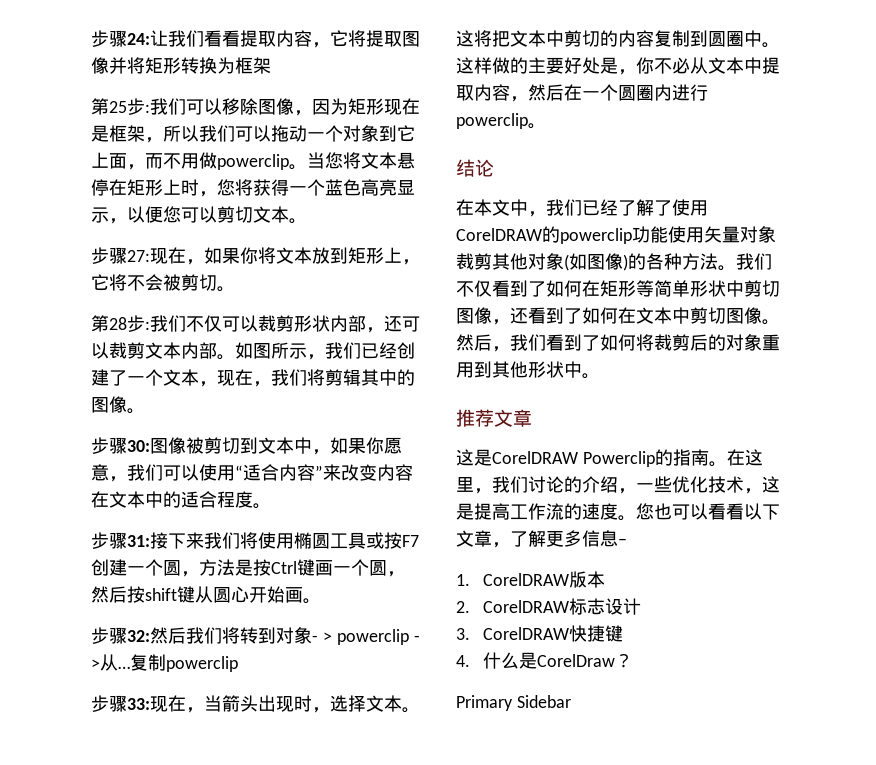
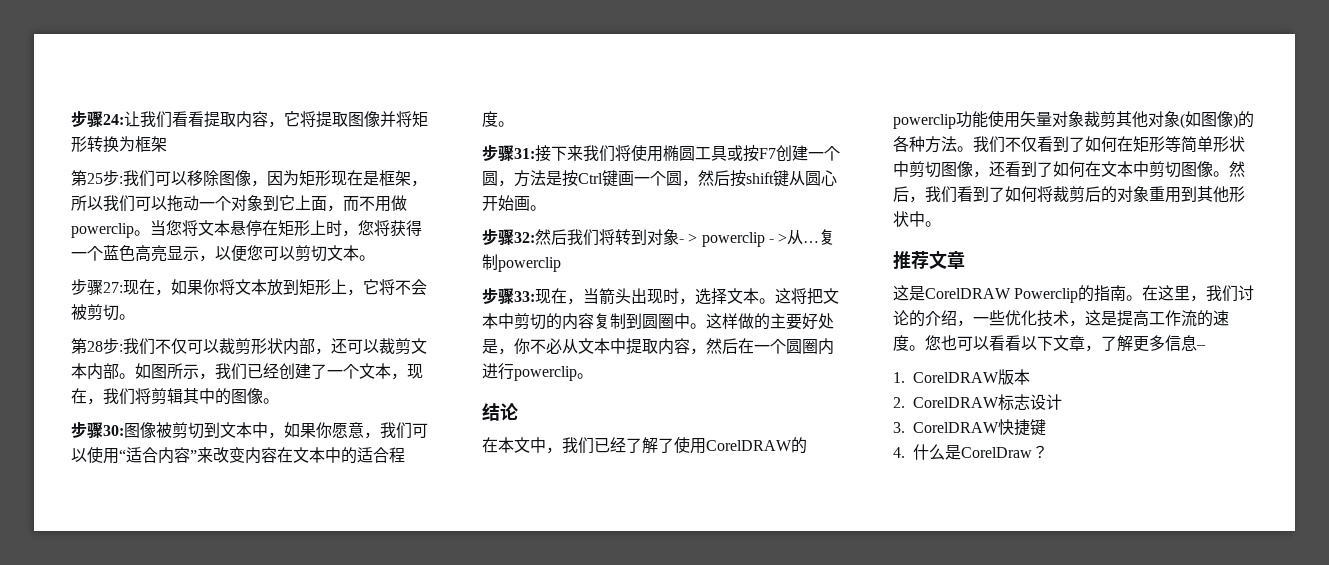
- Primary Sidebar

